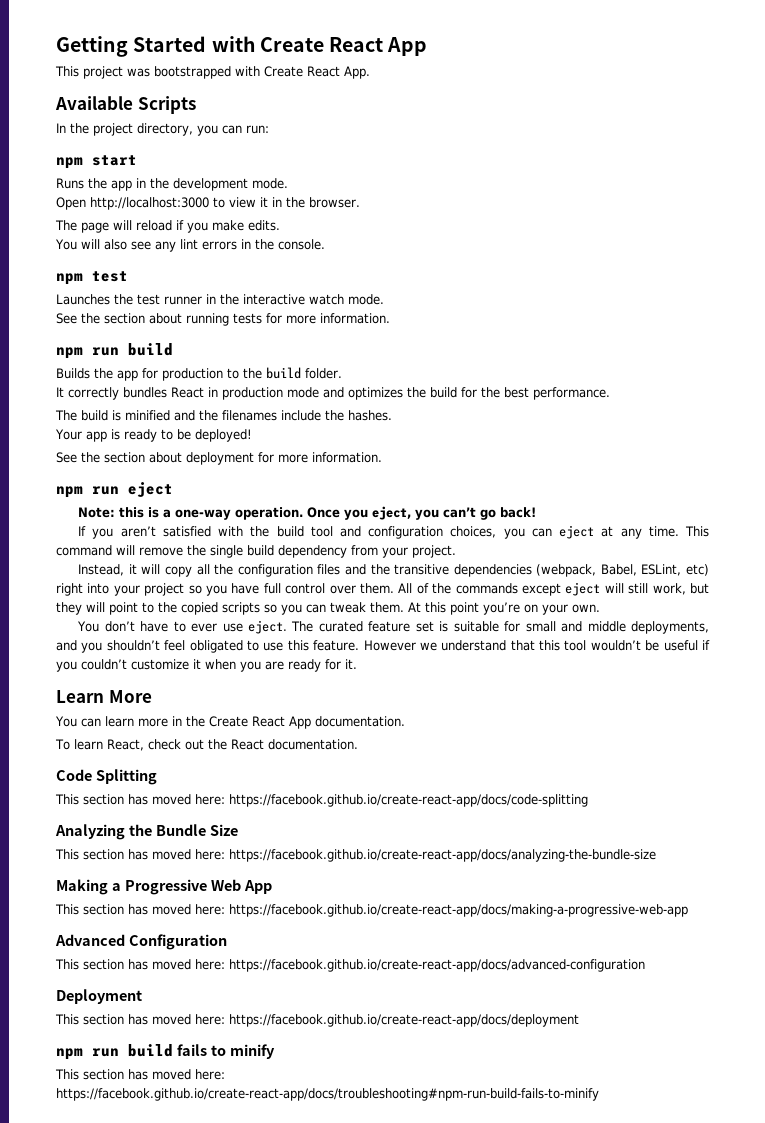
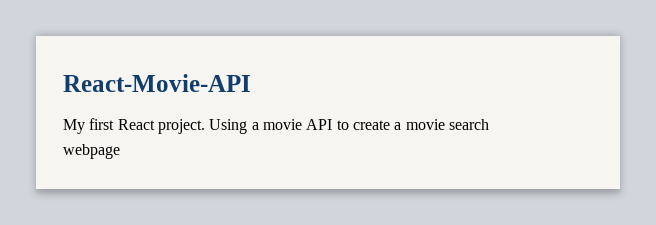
- Getting Started with Create React App
- This project was bootstrapped with Create React App.
- Available Scripts
- In the project directory, you can run:
- npm start
- Runs the app in the development mode.
- Open http://localhost:3000 to view it in the browser.
- The page will reload if you make edits.
- You will also see any lint errors in the console.
- npm test
- Launches the test runner in the interactive watch mode.
- See the section about running tests for more information.
- npm run build
- Builds the app for production to the build folder.
- It correctly bundles React in production mode and optimizes the build for the best performance.
- The build is minified and the filenames include the hashes.
- Your app is ready to be deployed!
- See the section about deployment for more information.
- npm run eject
- Note: this is a one-way operation. Once you eject, you can’t go back!
- If you aren’t satisfied with the build tool and configuration choices, you can eject at any time. This command will remove the single build dependency from your project.
- Instead, it will copy all the configuration files and the transitive dependencies (webpack, Babel, ESLint, etc) right into your project so you have full control over them. All of the commands except eject will still work, but they will point to the copied scripts so you can tweak them. At this point you’re on your own.
- You don’t have to ever use eject. The curated feature set is suitable for small and middle deployments, and you shouldn’t feel obligated to use this feature. However we understand that this tool wouldn’t be useful if you couldn’t customize it when you are ready for it.
- Learn More
- You can learn more in the Create React App documentation.
- To learn React, check out the React documentation.
- Code Splitting
- This section has moved here: https://facebook.github.io/create-react-app/docs/code-splitting
- Analyzing the Bundle Size
- This section has moved here: https://facebook.github.io/create-react-app/docs/analyzing-the-bundle-size
- Making a Progressive Web App
- This section has moved here: https://facebook.github.io/create-react-app/docs/making-a-progressive-web-app
- Advanced Configuration
- This section has moved here: https://facebook.github.io/create-react-app/docs/advanced-configuration
- Deployment
- This section has moved here: https://facebook.github.io/create-react-app/docs/deployment
- npm run build fails to minify
- This section has moved here: https://facebook.github.io/create-react-app/docs/troubleshooting#npm-run-build-fails-to-minify
+ React-Movie-API
+ My first React project. Using a movie API to create a movie search webpage

